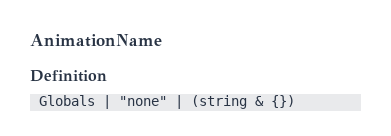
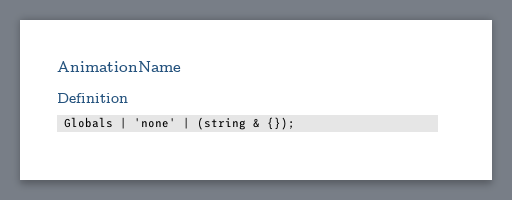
- Globals | "none" | (string & {})
+ Globals | 'none' | (string & {});

